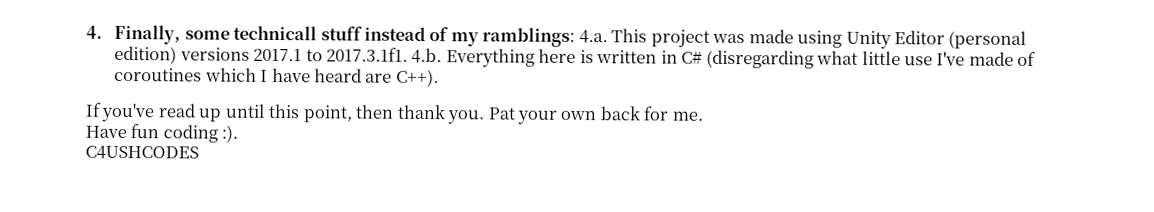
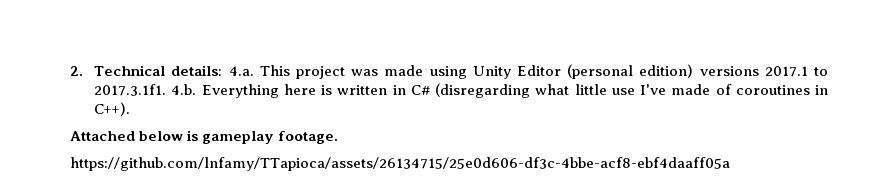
- 4. Finally, some technicall stuff instead of my ramblings: 4.a. This project was made using Unity Editor (personal edition) versions 2017.1 to 2017.3.1f1. 4.b. Everything here is written in C# (disregarding what little use I've made of coroutines which I have heard are C++).
- If you've read up until this point, then thank you. Pat your own back for me.
- Have fun coding :).
- C4USHCODES
+ 2. Technical details: 4.a. This project was made using Unity Editor (personal edition) versions 2017.1 to 2017.3.1f1. 4.b. Everything here is written in C# (disregarding what little use I've made of coroutines in C++).
+ Attached below is gameplay footage.
+ https://github.com/lnfamy/TTapioca/assets/26134715/25e0d606-df3c-4bbe-acf8-ebf4daaff05a

